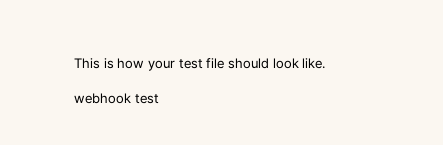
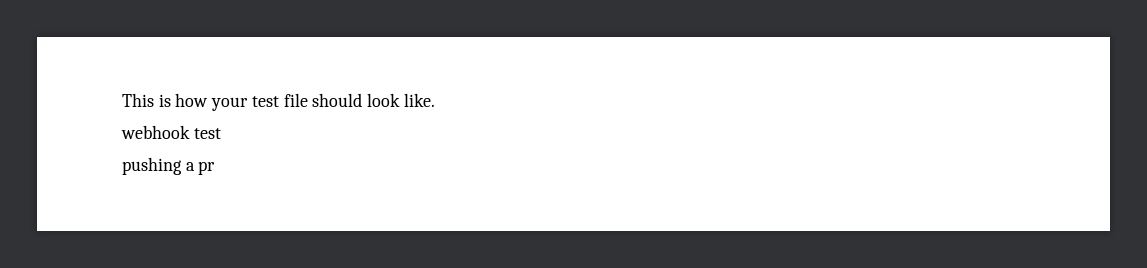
+ pushing a pr

